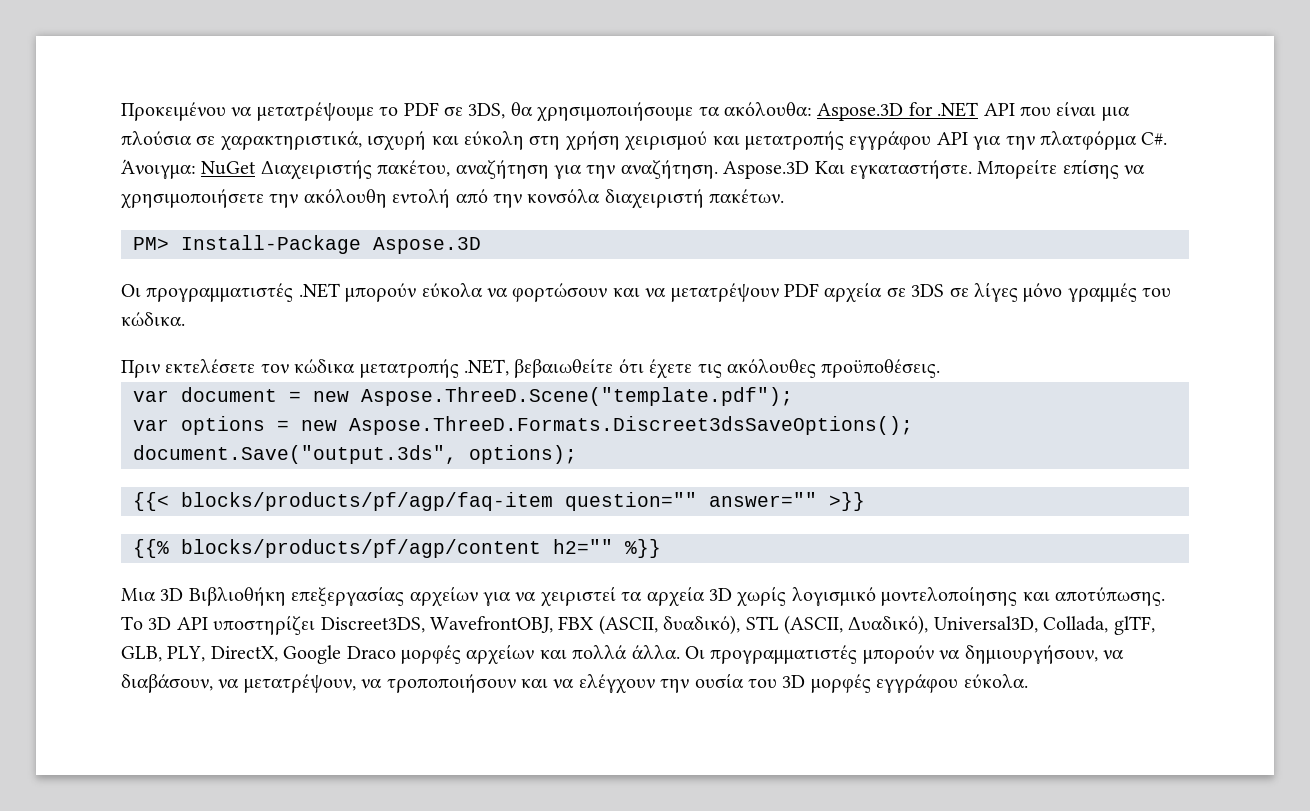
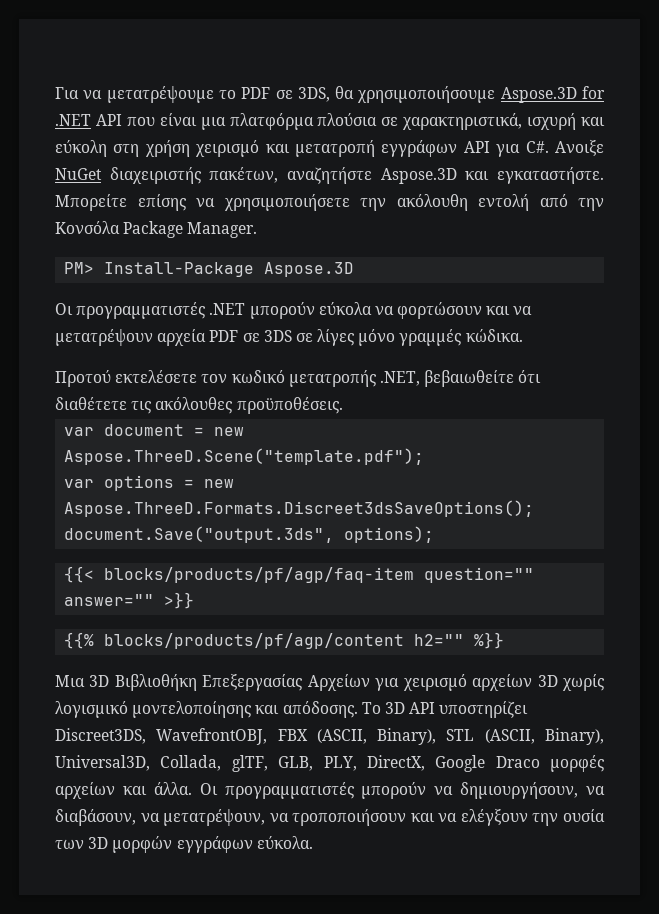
- Προκειμένου να μετατρέψουμε το PDF σε 3DS, θα χρησιμοποιήσουμε τα ακόλουθα: Aspose.3D for .NET API που είναι μια πλούσια σε χαρακτηριστικά, ισχυρή και εύκολη στη χρήση χειρισμού και μετατροπής εγγράφου API για την πλατφόρμα C#. Άνοιγμα: NuGet Διαχειριστής πακέτου, αναζήτηση για την αναζήτηση. Aspose.3D Και εγκαταστήστε.
+ Για να μετατρέψουμε το PDF σε 3DS, θα χρησιμοποιήσουμε Aspose.3D for .NET API που είναι μια πλατφόρμα πλούσια σε χαρακτηριστικά, ισχυρή και εύκολη στη χρήση χειρισμό και μετατροπή εγγράφων API για C#. Ανοιξε NuGet διαχειριστής πακέτων, αναζητήστε Aspose.3D και εγκαταστήστε.
- Μπορείτε επίσης να χρησιμοποιήσετε την ακόλουθη εντολή από την κονσόλα διαχειριστή πακέτων.
+ Μπορείτε επίσης να χρησιμοποιήσετε την ακόλουθη εντολή από την Κονσόλα Package Manager.
- Οι προγραμματιστές .NET μπορούν εύκολα να φορτώσουν και να μετατρέψουν PDF αρχεία σε 3DS σε λίγες μόνο γραμμές του κώδικα.
+ Οι προγραμματιστές .NET μπορούν εύκολα να φορτώσουν και να μετατρέψουν αρχεία PDF σε 3DS σε λίγες μόνο γραμμές κώδικα.
- Πριν εκτελέσετε τον κώδικα μετατροπής .NET, βεβαιωθείτε ότι έχετε τις ακόλουθες προϋποθέσεις.
+ Προτού εκτελέσετε τον κωδικό μετατροπής .NET, βεβαιωθείτε ότι διαθέτετε τις ακόλουθες προϋποθέσεις.
- Μια 3D Βιβλιοθήκη επεξεργασίας αρχείων για να χειριστεί τα αρχεία 3D χωρίς λογισμικό μοντελοποίησης και αποτύπωσης.
+ Μια 3D Βιβλιοθήκη Επεξεργασίας Αρχείων για χειρισμό αρχείων 3D χωρίς λογισμικό μοντελοποίησης και απόδοσης.
- Το 3D API υποστηρίζει Discreet3DS, WavefrontOBJ, FBX (ASCII, δυαδικό), STL (ASCII, Δυαδικό), Universal3D, Collada, glTF, GLB, PLY, DirectX, Google Draco μορφές αρχείων και πολλά άλλα.
+ Το 3D API υποστηρίζει Discreet3DS, WavefrontOBJ, FBX (ASCII, Binary), STL (ASCII, Binary), Universal3D, Collada, glTF, GLB, PLY, DirectX, Google Draco μορφές αρχείων και άλλα.
- Οι προγραμματιστές μπορούν να δημιουργήσουν, να διαβάσουν, να μετατρέψουν, να τροποποιήσουν και να ελέγχουν την ουσία του 3D μορφές εγγράφου εύκολα.
+ Οι προγραμματιστές μπορούν να δημιουργήσουν, να διαβάσουν, να μετατρέψουν, να τροποποιήσουν και να ελέγξουν την ουσία των 3D μορφών εγγράφων εύκολα.

